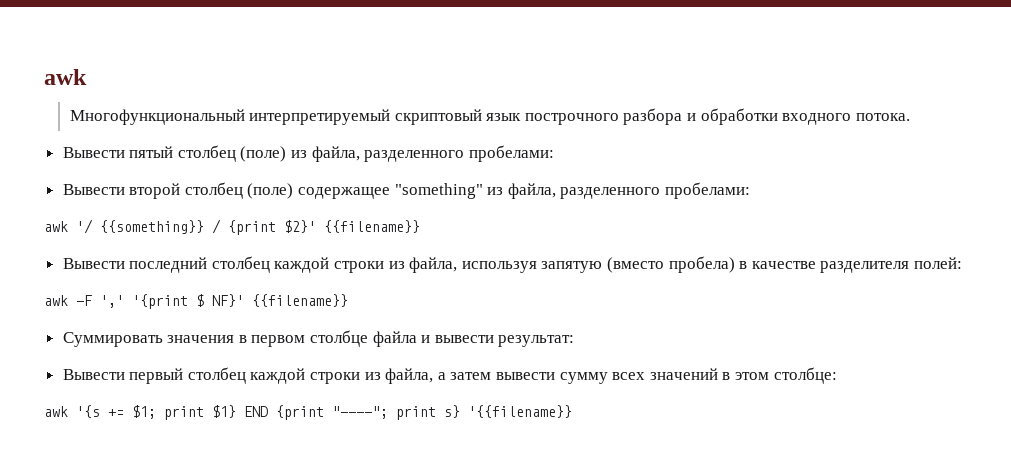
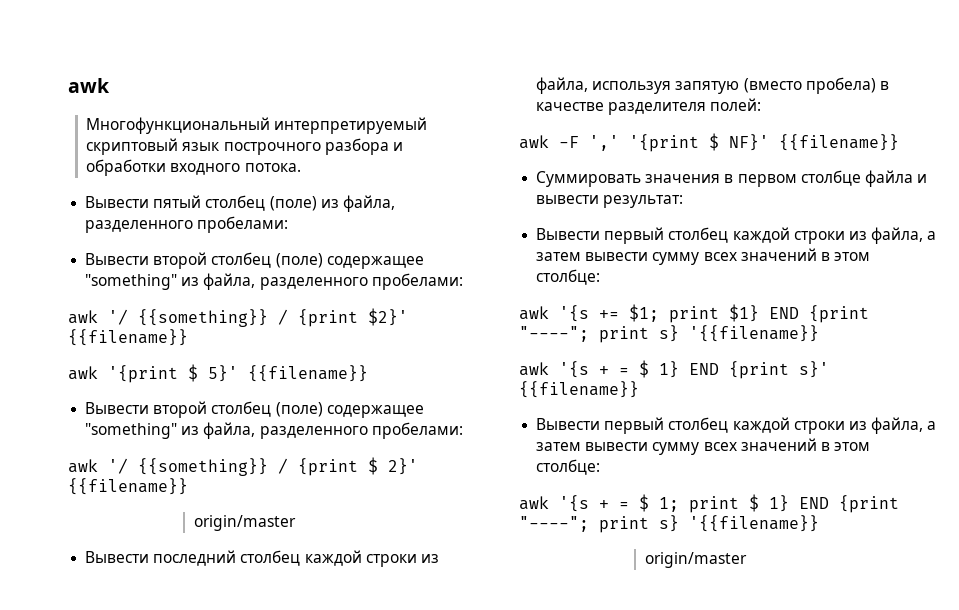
+ awk '{print $ 5}' {{filename}}
+ Вывести второй столбец (поле) содержащее "something" из файла, разделенного пробелами:
+ awk '/ {{something}} / {print $ 2}' {{filename}}
+ origin/master
+ awk '{s + = $ 1} END {print s}' {{filename}}
+ Вывести первый столбец каждой строки из файла, а затем вывести сумму всех значений в этом столбце:
+ awk '{s + = $ 1; print $ 1} END {print "----"; print s} '{{filename}}
+ origin/master

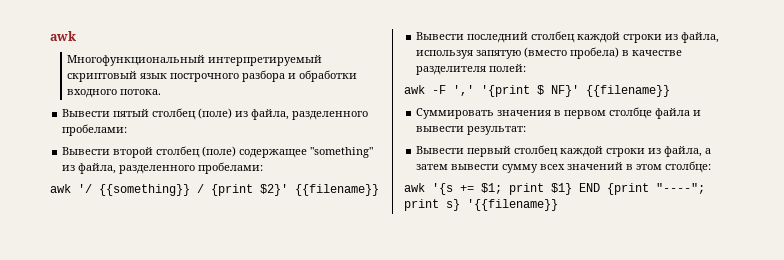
- awk '{print $ 5}' {{filename}}
- Вывести второй столбец (поле) содержащее "something" из файла, разделенного пробелами:
- awk '/ {{something}} / {print $ 2}' {{filename}}
- origin/master
- awk '{s + = $ 1} END {print s}' {{filename}}
- Вывести первый столбец каждой строки из файла, а затем вывести сумму всех значений в этом столбце:
- awk '{s + = $ 1; print $ 1} END {print "----"; print s} '{{filename}}
- origin/master

